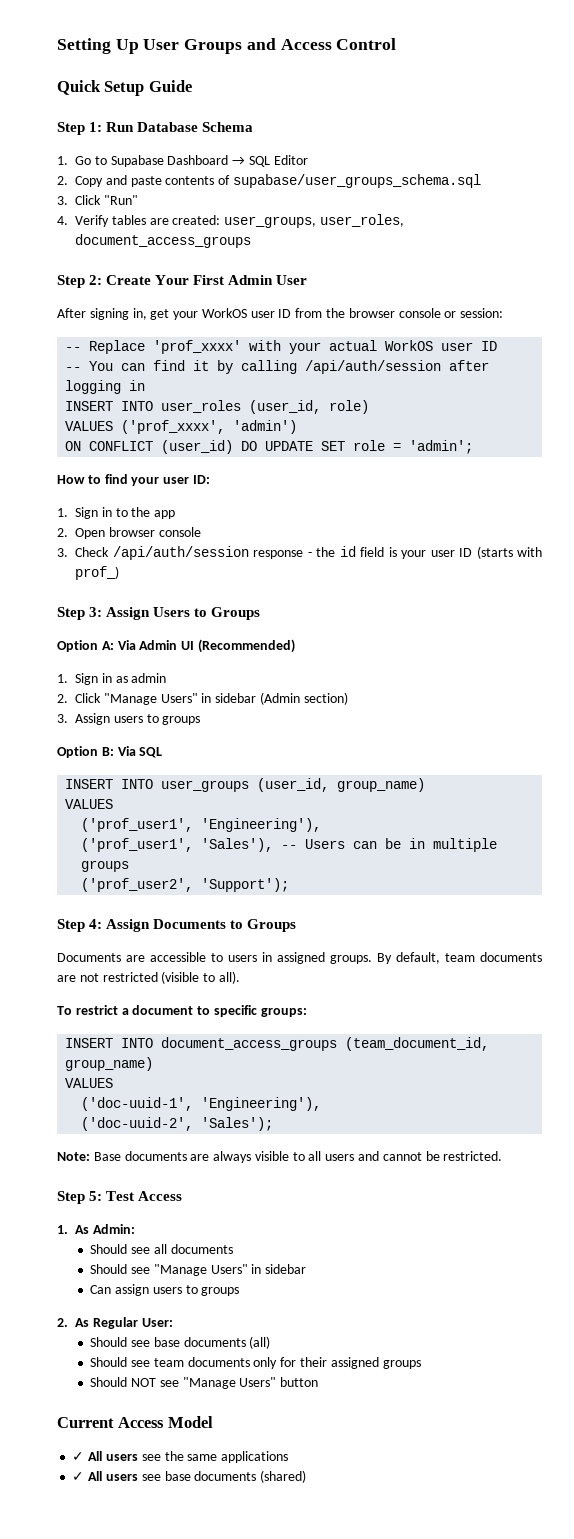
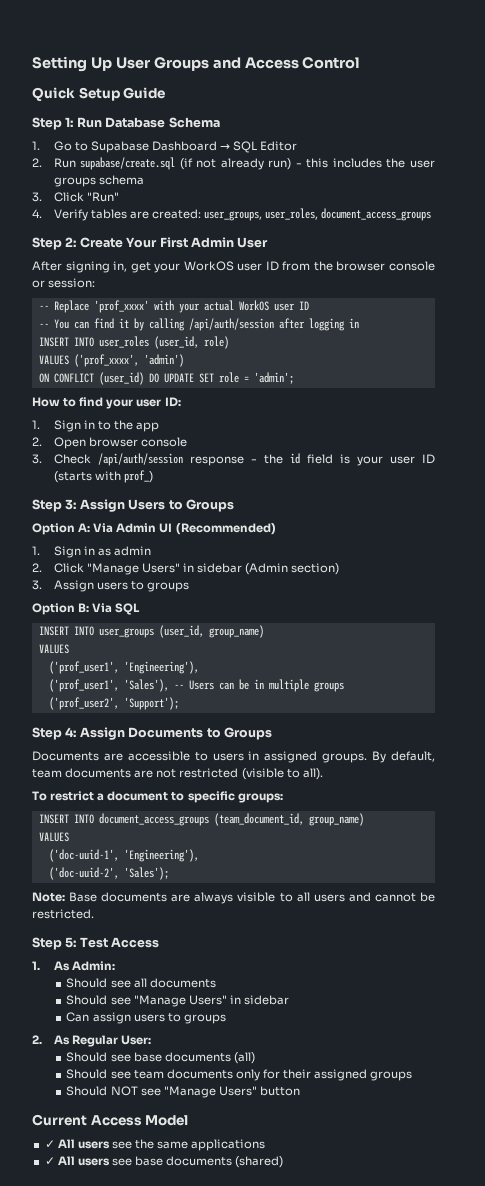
- 2. Copy and paste contents of supabase/user_groups_schema.sql
+ 2. Run supabase/create.sql (if not already run) - this includes the user groups schema

